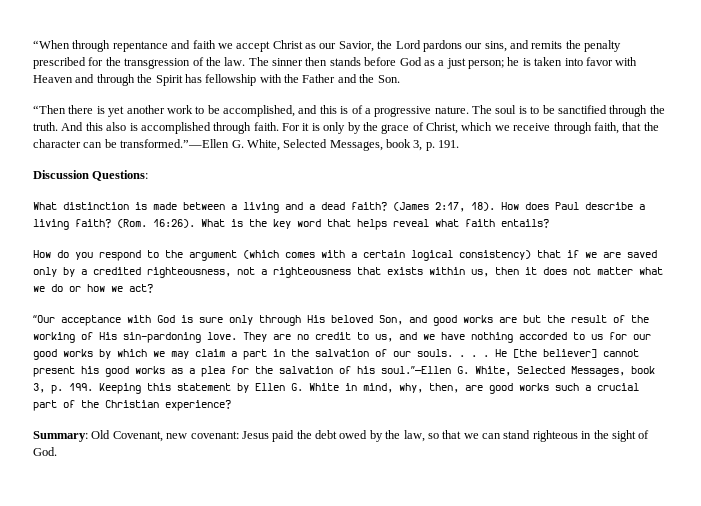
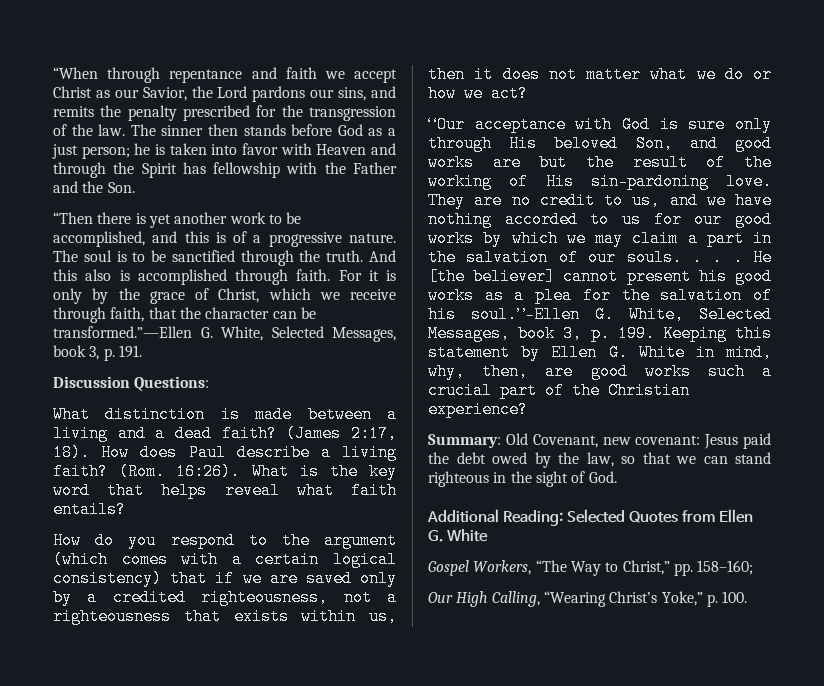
+ Additional Reading: Selected Quotes from Ellen G. White
+ Gospel Workers, “The Way to Christ,” pp. 158–160;
+ Our High Calling, “Wearing Christ’s Yoke,” p. 100.

